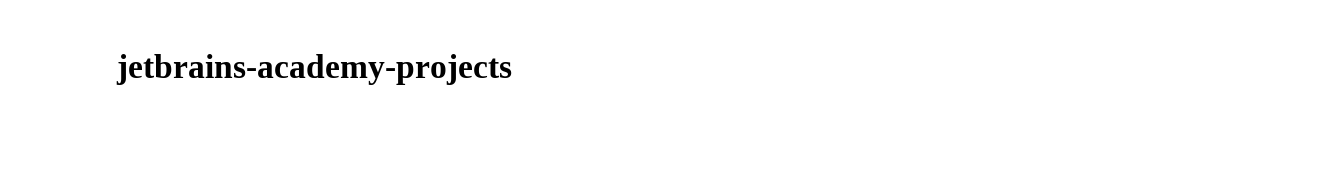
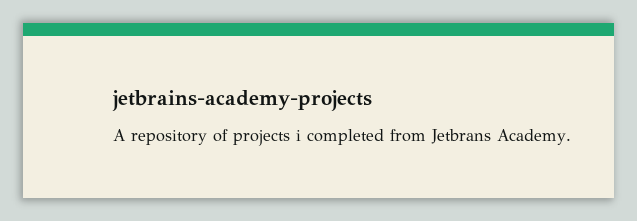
+ A repository of projects i completed from Jetbrans Academy.

